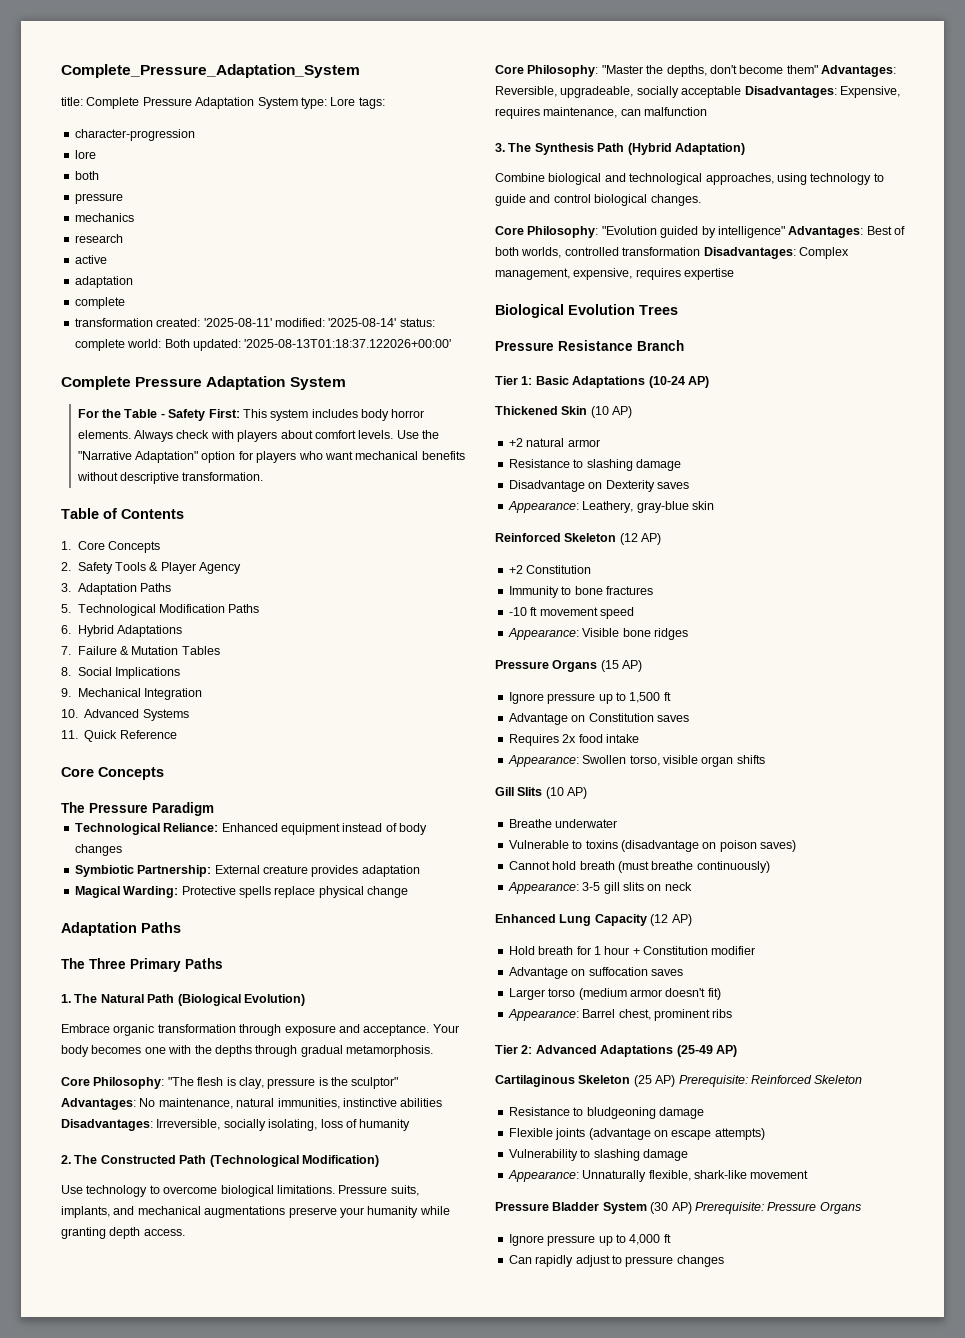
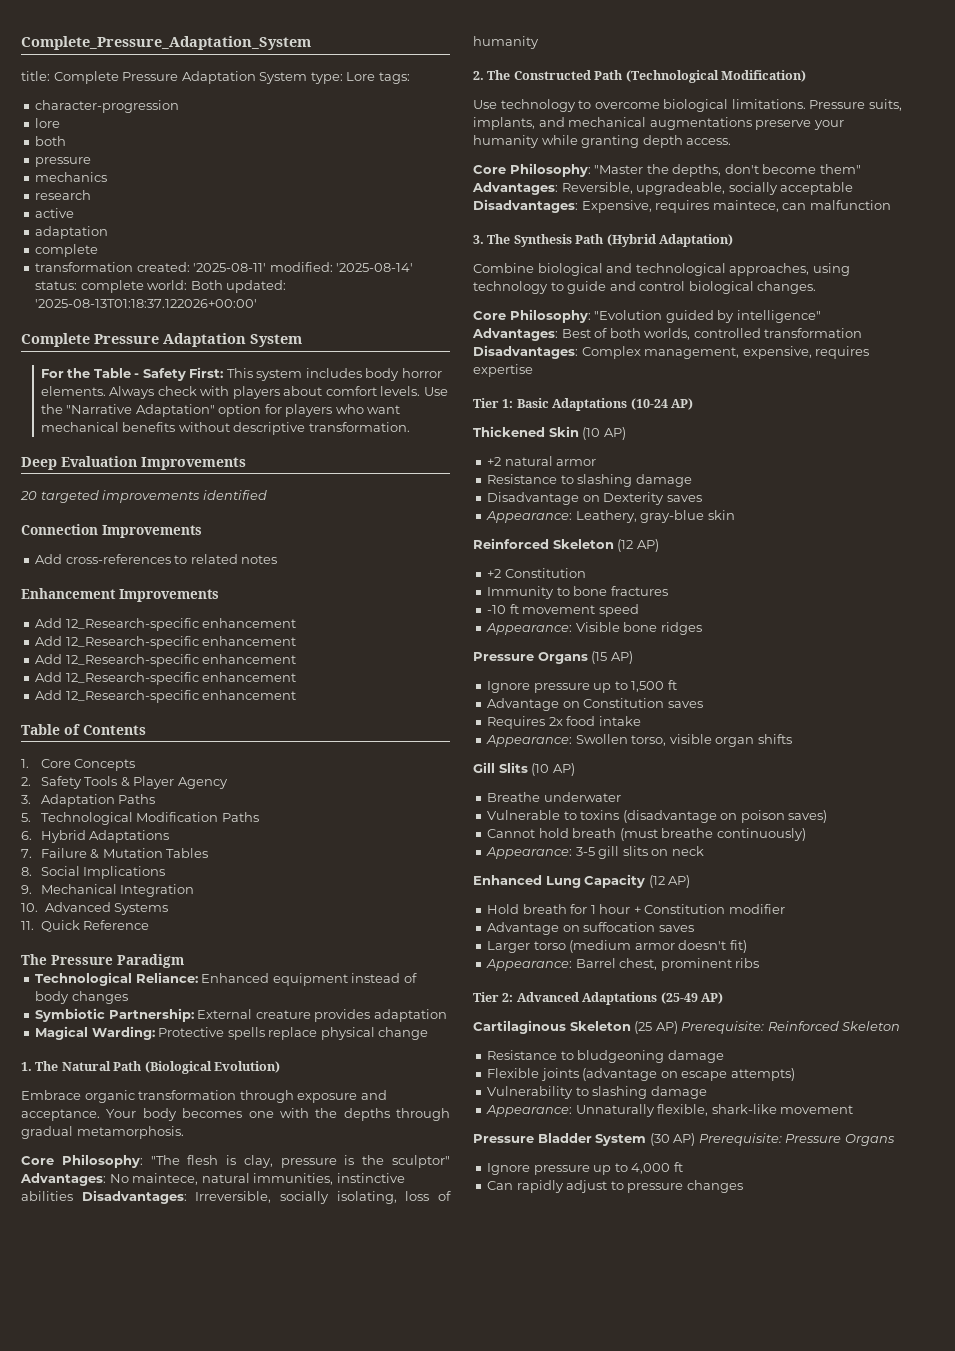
+ Deep Evaluation Improvements
+ 20 targeted improvements identified
+ Connection Improvements
+ Add cross-references to related notes
+ Enhancement Improvements
+ Add 12_Research-specific enhancement
+ Add 12_Research-specific enhancement
+ Add 12_Research-specific enhancement
+ Add 12_Research-specific enhancement
+ Add 12_Research-specific enhancement
  11. Quick Reference
- Core Concepts
  Magical Warding: Protective spells replace physical change
- Adaptation Paths
- The Three Primary Paths
- Core Philosophy: "The flesh is clay, pressure is the sculptor" Advantages: No maintenance, natural immunities, instinctive abilities Disadvantages: Irreversible, socially isolating, loss of humanity
+ Core Philosophy: "The flesh is clay, pressure is the sculptor" Advantages: No maintece, natural immunities, instinctive abilities Disadvantages: Irreversible, socially isolating, loss of humanity
- Core Philosophy: "Master the depths, don't become them" Advantages: Reversible, upgradeable, socially acceptable Disadvantages: Expensive, requires maintenance, can malfunction
+ Core Philosophy: "Master the depths, don't become them" Advantages: Reversible, upgradeable, socially acceptable Disadvantages: Expensive, requires maintece, can malfunction
- Biological Evolution Trees
- Pressure Resistance Branch

